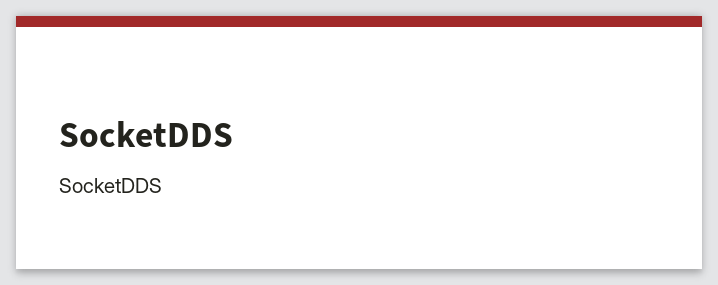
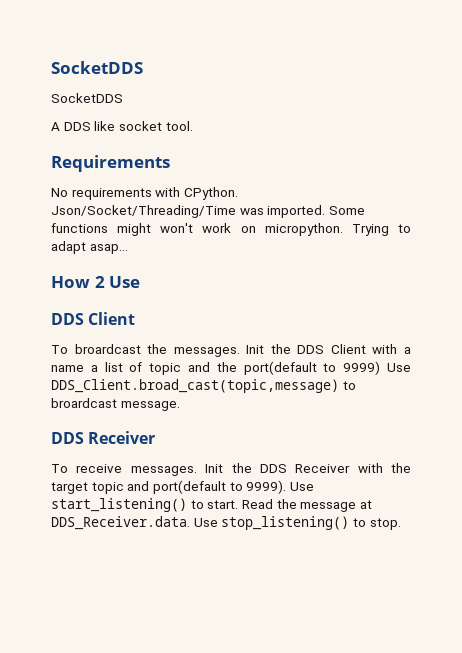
+ A DDS like socket tool.
+ Requirements
+ No requirements with CPython. Json/Socket/Threading/Time was imported. Some functions might won't work on micropython. Trying to adapt asap...
+ How 2 Use
+ DDS Client
+ To broardcast the messages. Init the DDS Client with a name a list of topic and the port(default to 9999) Use DDS_Client.broad_cast(topic,message) to broardcast message.
+ DDS Receiver
+ To receive messages. Init the DDS Receiver with the target topic and port(default to 9999). Use start_listening() to start. Read the message at DDS_Receiver.data. Use stop_listening() to stop.

